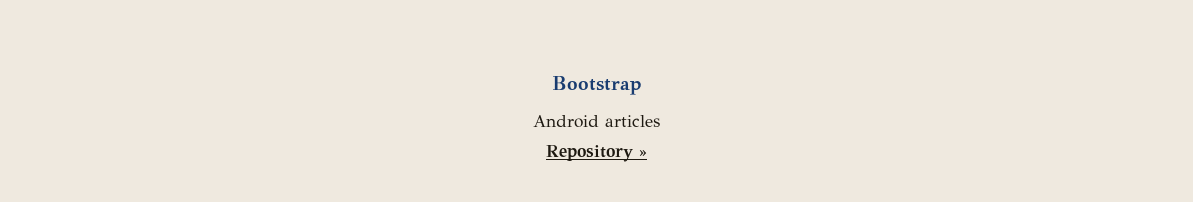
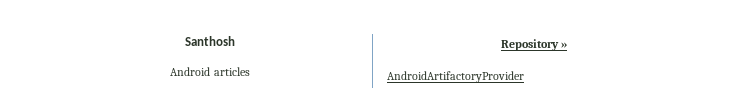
- Bootstrap
+ Santhosh
+ AndroidArtifactoryProvider

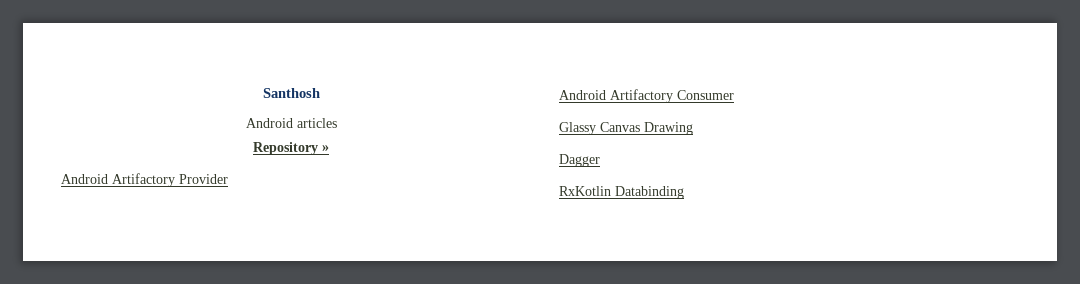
- AndroidArtifactoryProvider
+ Android Artifactory Provider
+ Android Artifactory Consumer
+ Glassy Canvas Drawing
+ Dagger
+ RxKotlin Databinding

